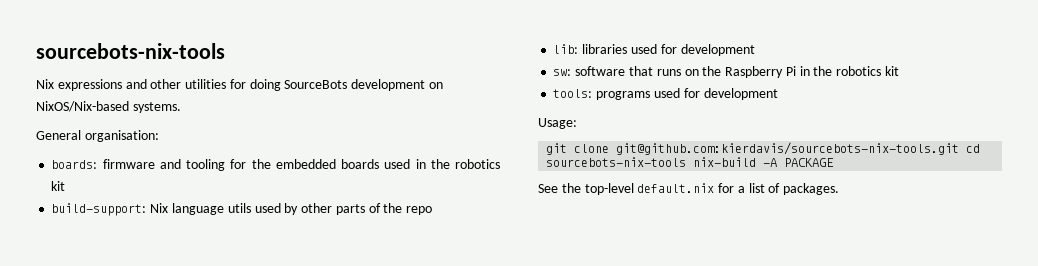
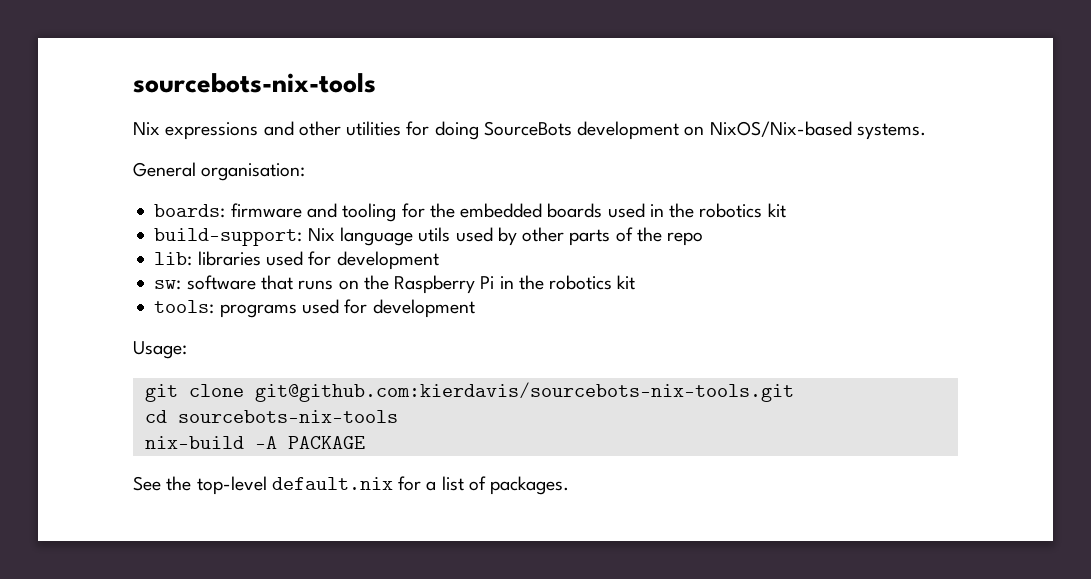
- git clone git@github.com:kierdavis/sourcebots-nix-tools.git cd sourcebots-nix-tools nix-build -A PACKAGE
+ git clone git@github.com:kierdavis/sourcebots-nix-tools.git
+ cd sourcebots-nix-tools
+ nix-build -A PACKAGE

